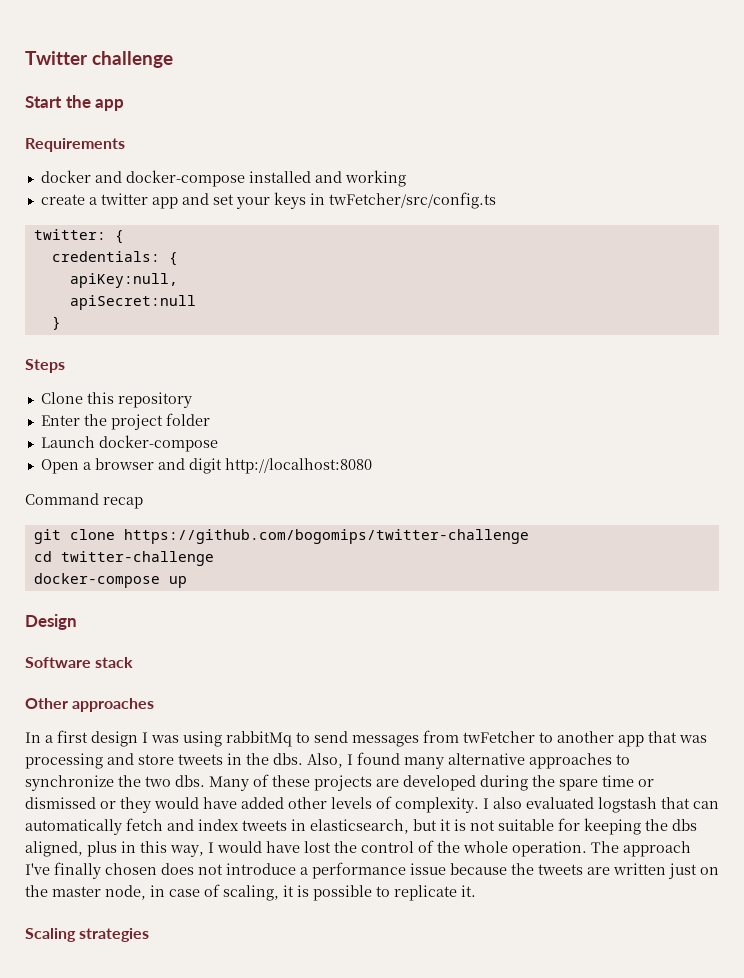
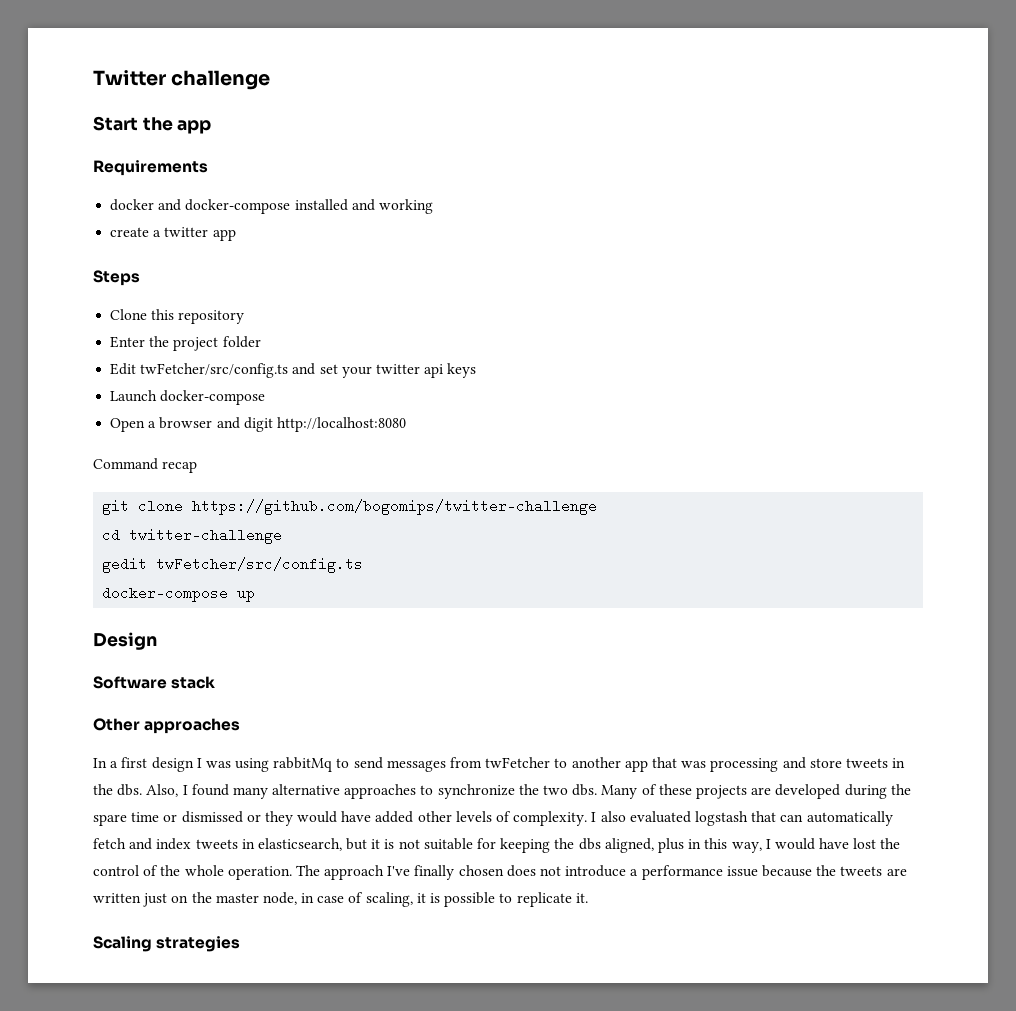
- create a twitter app and set your keys in twFetcher/src/config.ts
- twitter: {
- credentials: {
- apiKey:null,
- apiSecret:null
- }
+ create a twitter app
+ Edit twFetcher/src/config.ts and set your twitter api keys
+ gedit twFetcher/src/config.ts

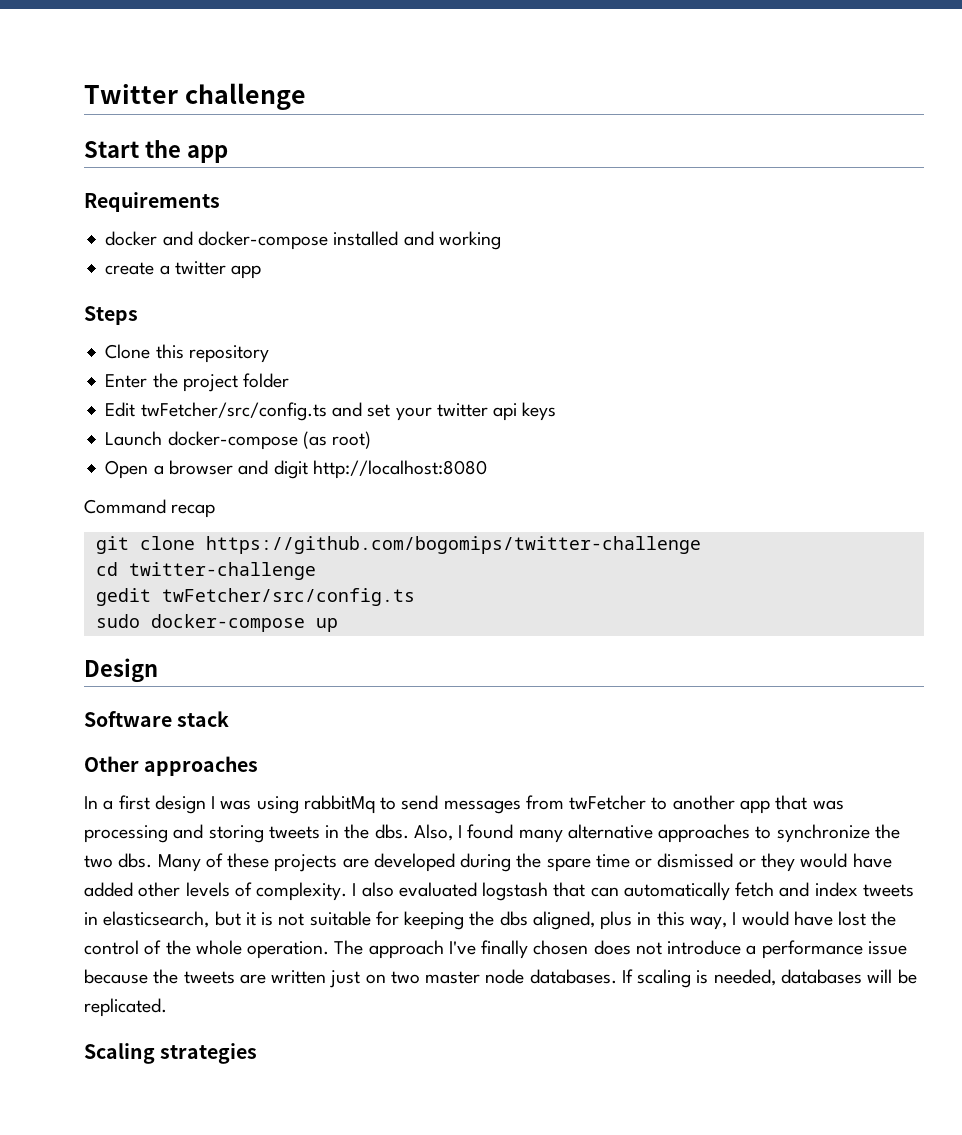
- Launch docker-compose
+ Launch docker-compose (as root)
- docker-compose up
+ sudo docker-compose up
- In a first design I was using rabbitMq to send messages from twFetcher to another app that was processing and store tweets in the dbs.
+ In a first design I was using rabbitMq to send messages from twFetcher to another app that was processing and storing tweets in the dbs.
- The approach I've finally chosen does not introduce a performance issue because the tweets are written just on the master node, in case of scaling, it is possible to replicate it.
+ The approach I've finally chosen does not introduce a performance issue because the tweets are written just on two master node databases. If scaling is needed, databases will be replicated.

